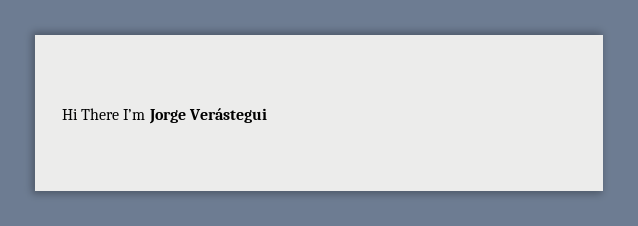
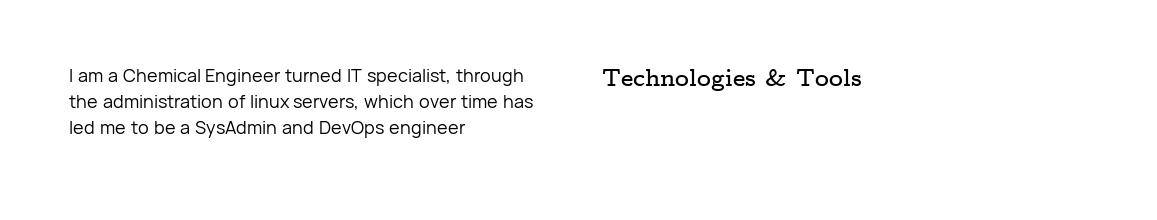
- Hi There I’m Jorge Verástegui
+ I am a Chemical Engineer turned IT specialist, through the administration of linux servers, which over time has led me to be a SysAdmin and DevOps engineer
+ Technologies & Tools

